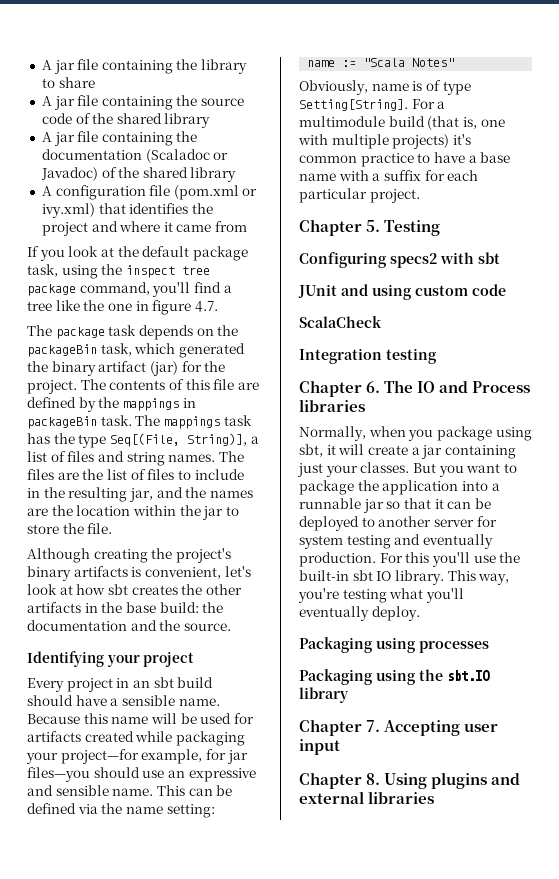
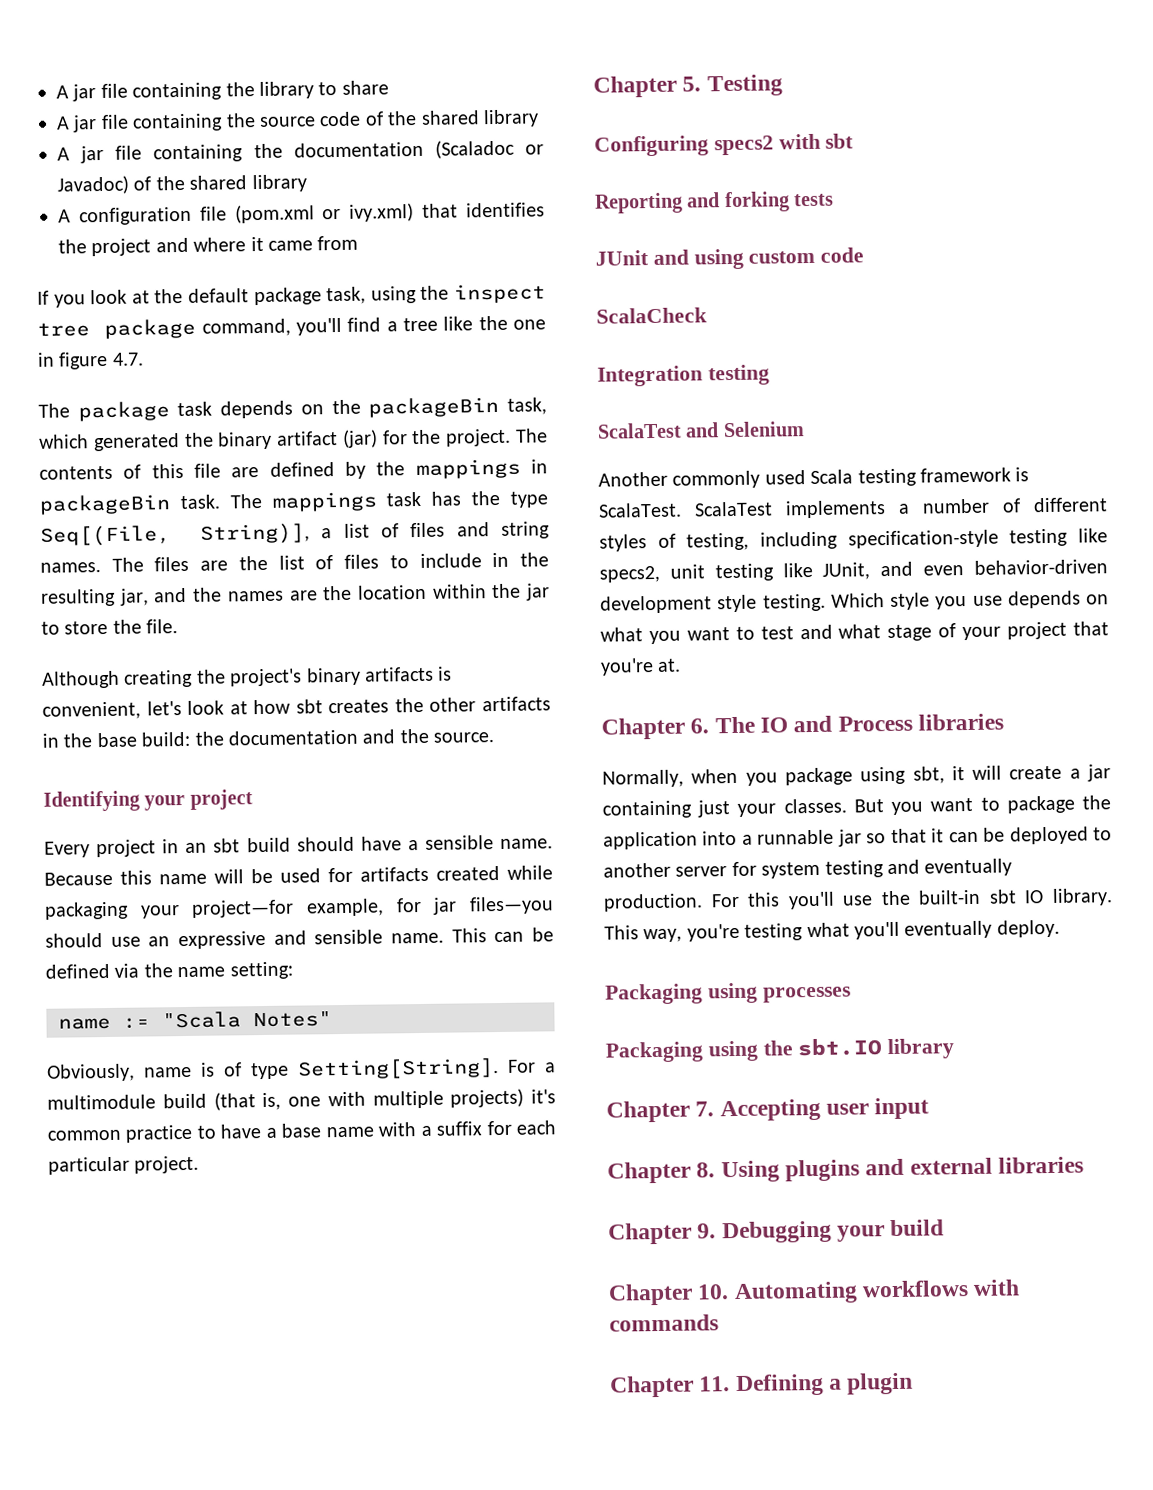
+ Reporting and forking tests
+ ScalaTest and Selenium
+ Another commonly used Scala testing framework is ScalaTest. ScalaTest implements a number of different styles of testing, including specification-style testing like specs2, unit testing like JUnit, and even behavior-driven development style testing. Which style you use depends on what you want to test and what stage of your project that you're at.
+ Chapter 9. Debugging your build
+ Chapter 10. Automating workflows with commands
+ Chapter 11. Defining a plugin

